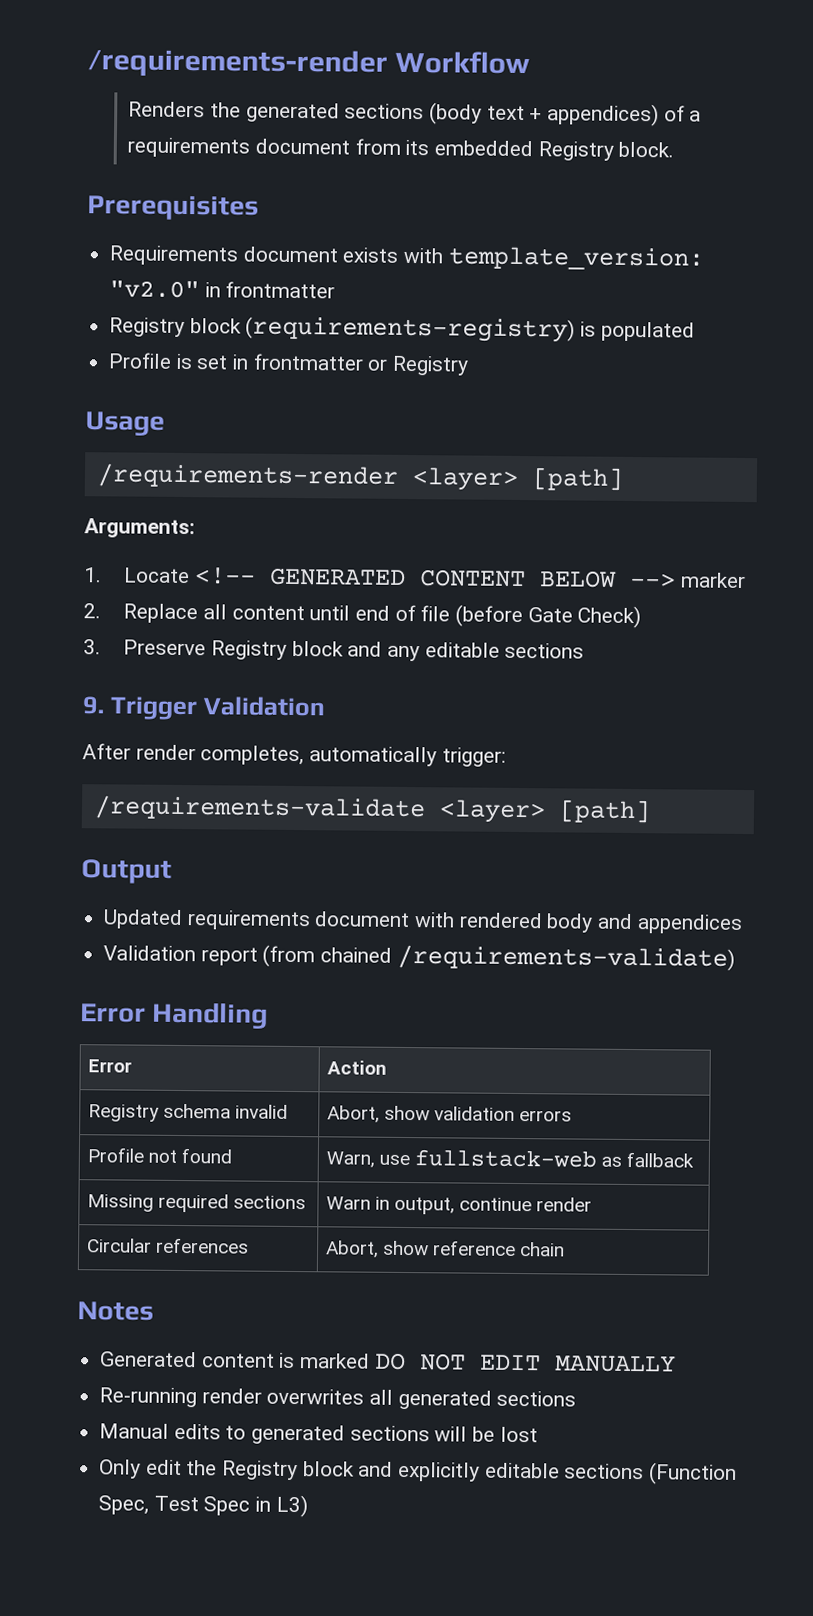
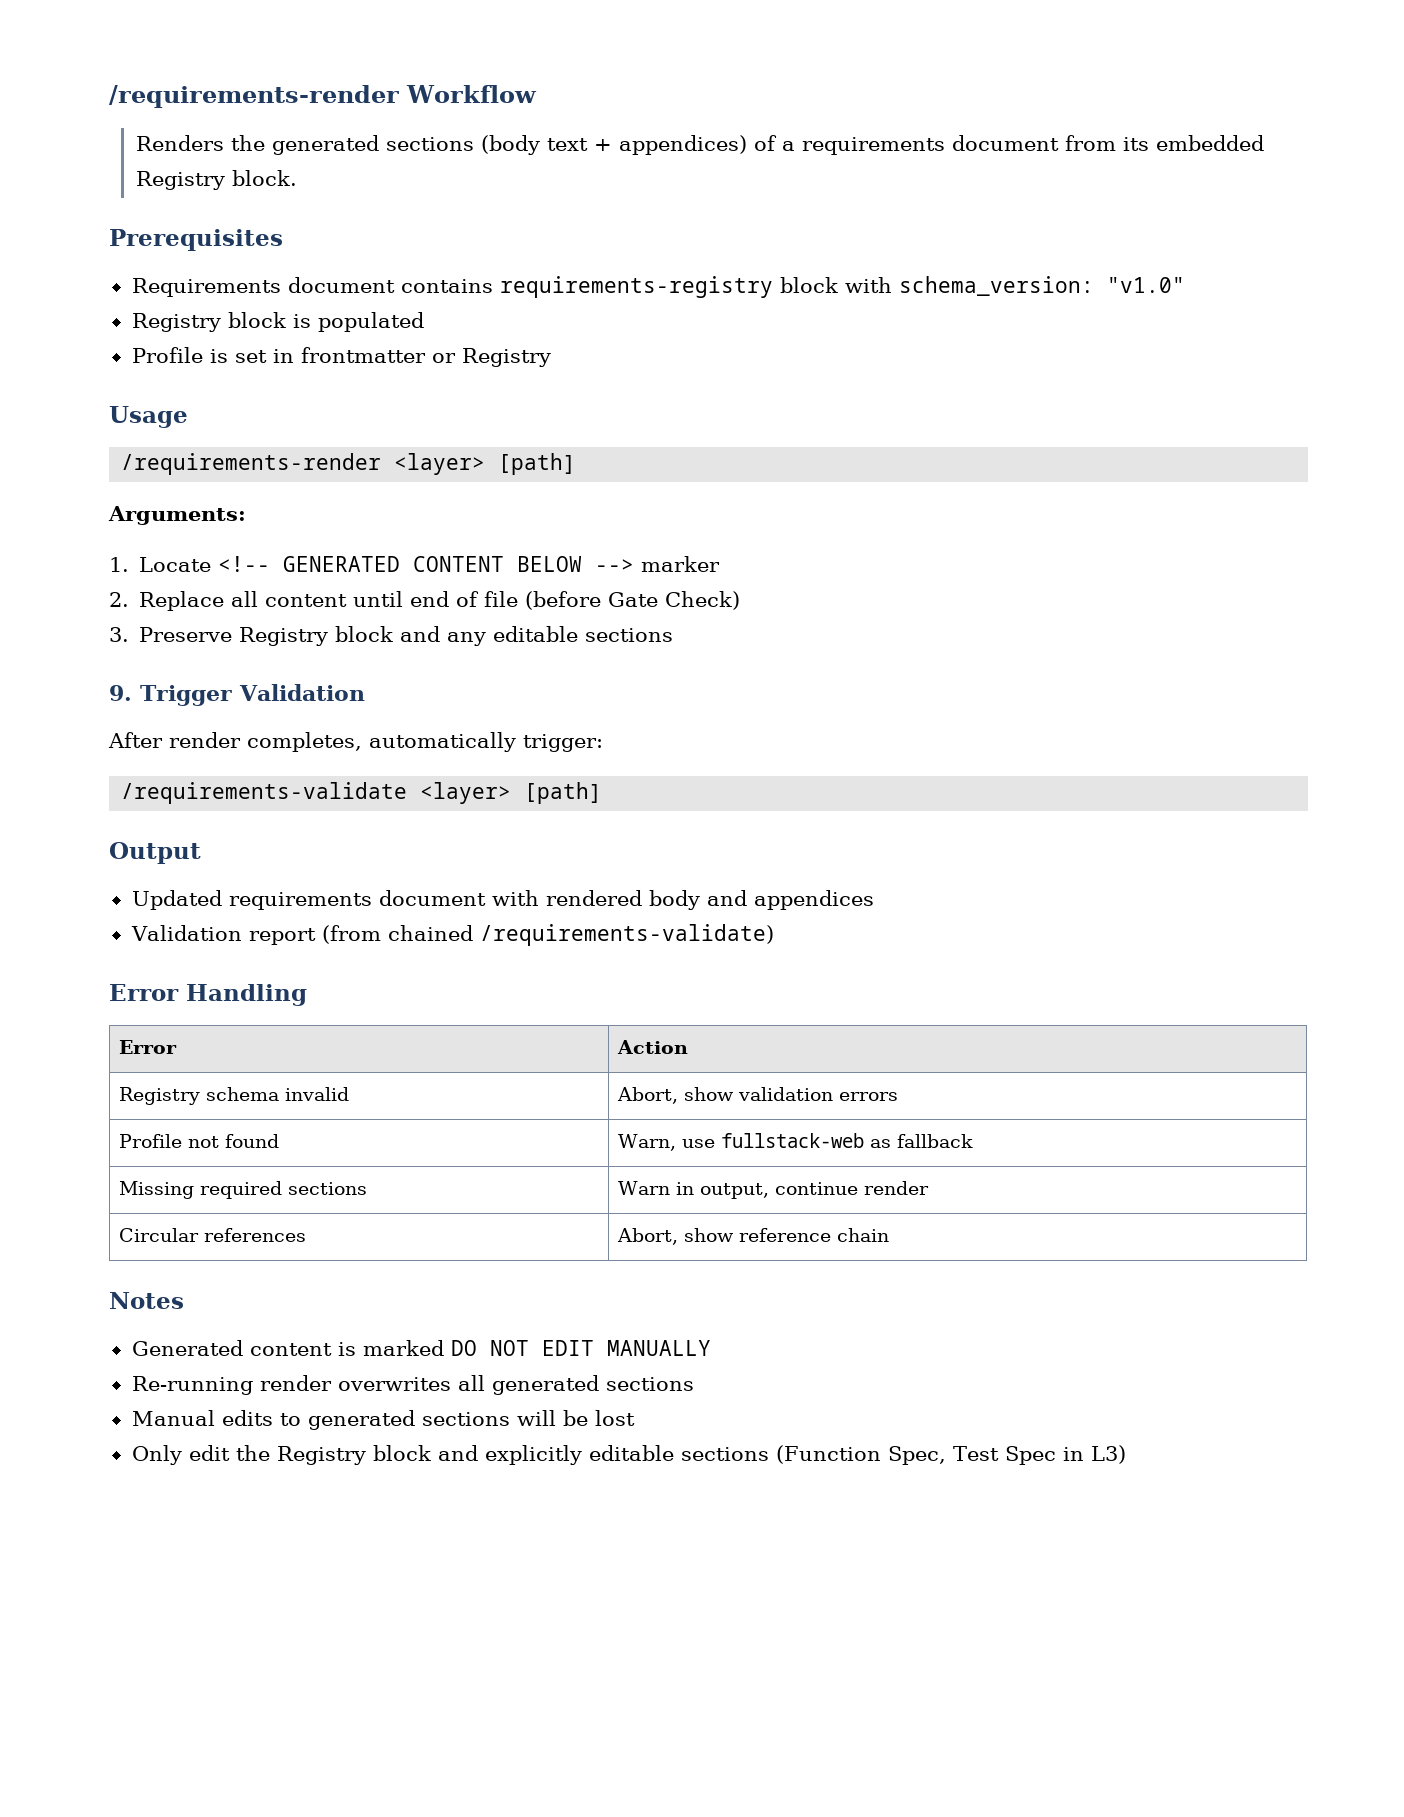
- Requirements document exists with template_version: "v2.0" in frontmatter
- Registry block (requirements-registry) is populated
+ Requirements document contains requirements-registry block with schema_version: "v1.0"
+ Registry block is populated

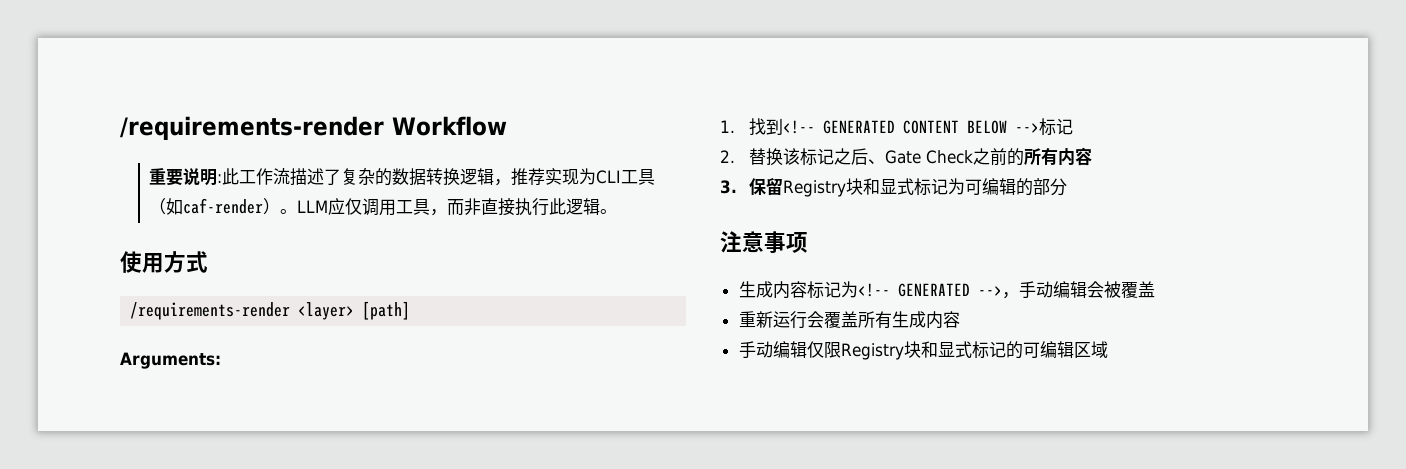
- Renders the generated sections (body text + appendices) of a requirements document from its embedded Registry block.
- Prerequisites
- Requirements document contains requirements-registry block with schema_version: "v1.0"
- Registry block is populated
- Profile is set in frontmatter or Registry
- Usage
+ 重要说明:此工作流描述了复杂的数据转换逻辑，推荐实现为CLI工具（如caf-render）。LLM应仅调用工具，而非直接执行此逻辑。
+ 使用方式
- 1. Locate <!-- GENERATED CONTENT BELOW --> marker
+ 1.找到<!-- GENERATED CONTENT BELOW -->标记
- 2. Replace all content until end of file (before Gate Check)
- 3. Preserve Registry block and any editable sections
- 9. Trigger Validation
- After render completes, automatically trigger:
- /requirements-validate <layer> [path]
- Output
- Updated requirements document with rendered body and appendices
- Validation report (from chained /requirements-validate)
- Error Handling
- Error | Action
- Registry schema invalid | Abort, show validation errors
- Profile not found | Warn, use fullstack-web as fallback
- Missing required sections | Warn in output, continue render
- Circular references | Abort, show reference chain
- Notes
- Generated content is marked DO NOT EDIT MANUALLY
- Re-running render overwrites all generated sections
- Manual edits to generated sections will be lost
- Only edit the Registry block and explicitly editable sections (Function Spec, Test Spec in L3)
+ 2.替换该标记之后、Gate Check之前的所有内容
+ 3.保留Registry块和显式标记为可编辑的部分
+ 注意事项
+ 生成内容标记为<!-- GENERATED -->，手动编辑会被覆盖
+ 重新运行会覆盖所有生成内容
+ 手动编辑仅限Registry块和显式标记的可编辑区域

